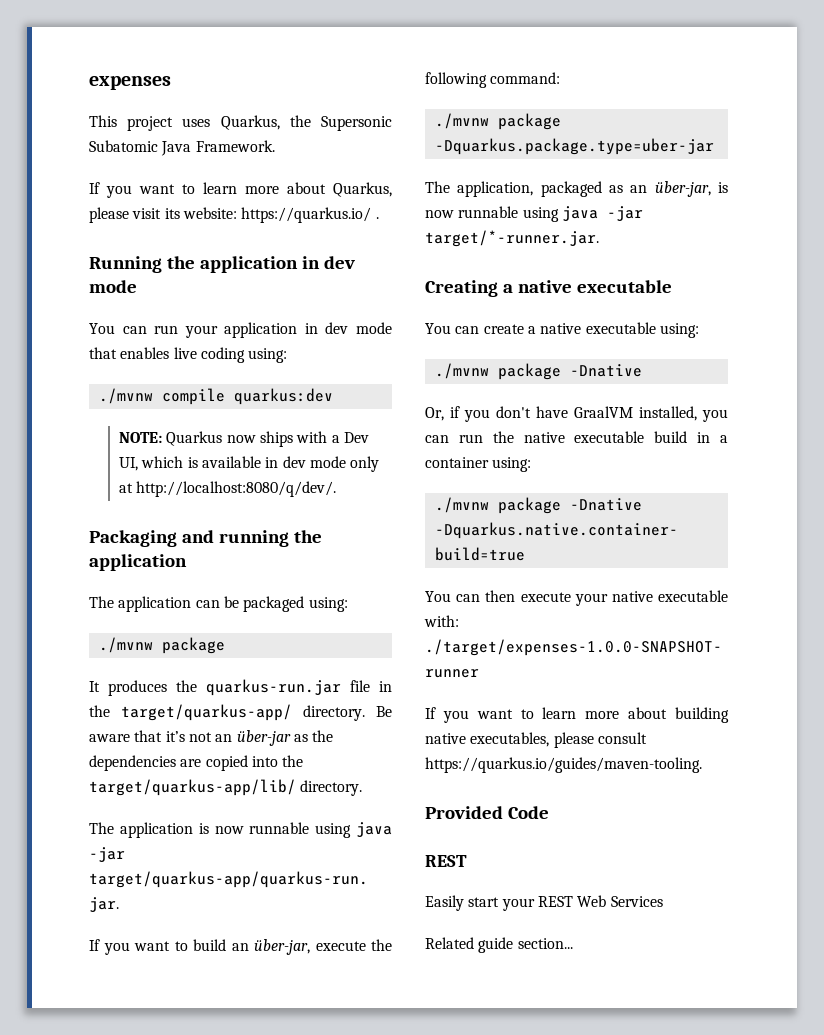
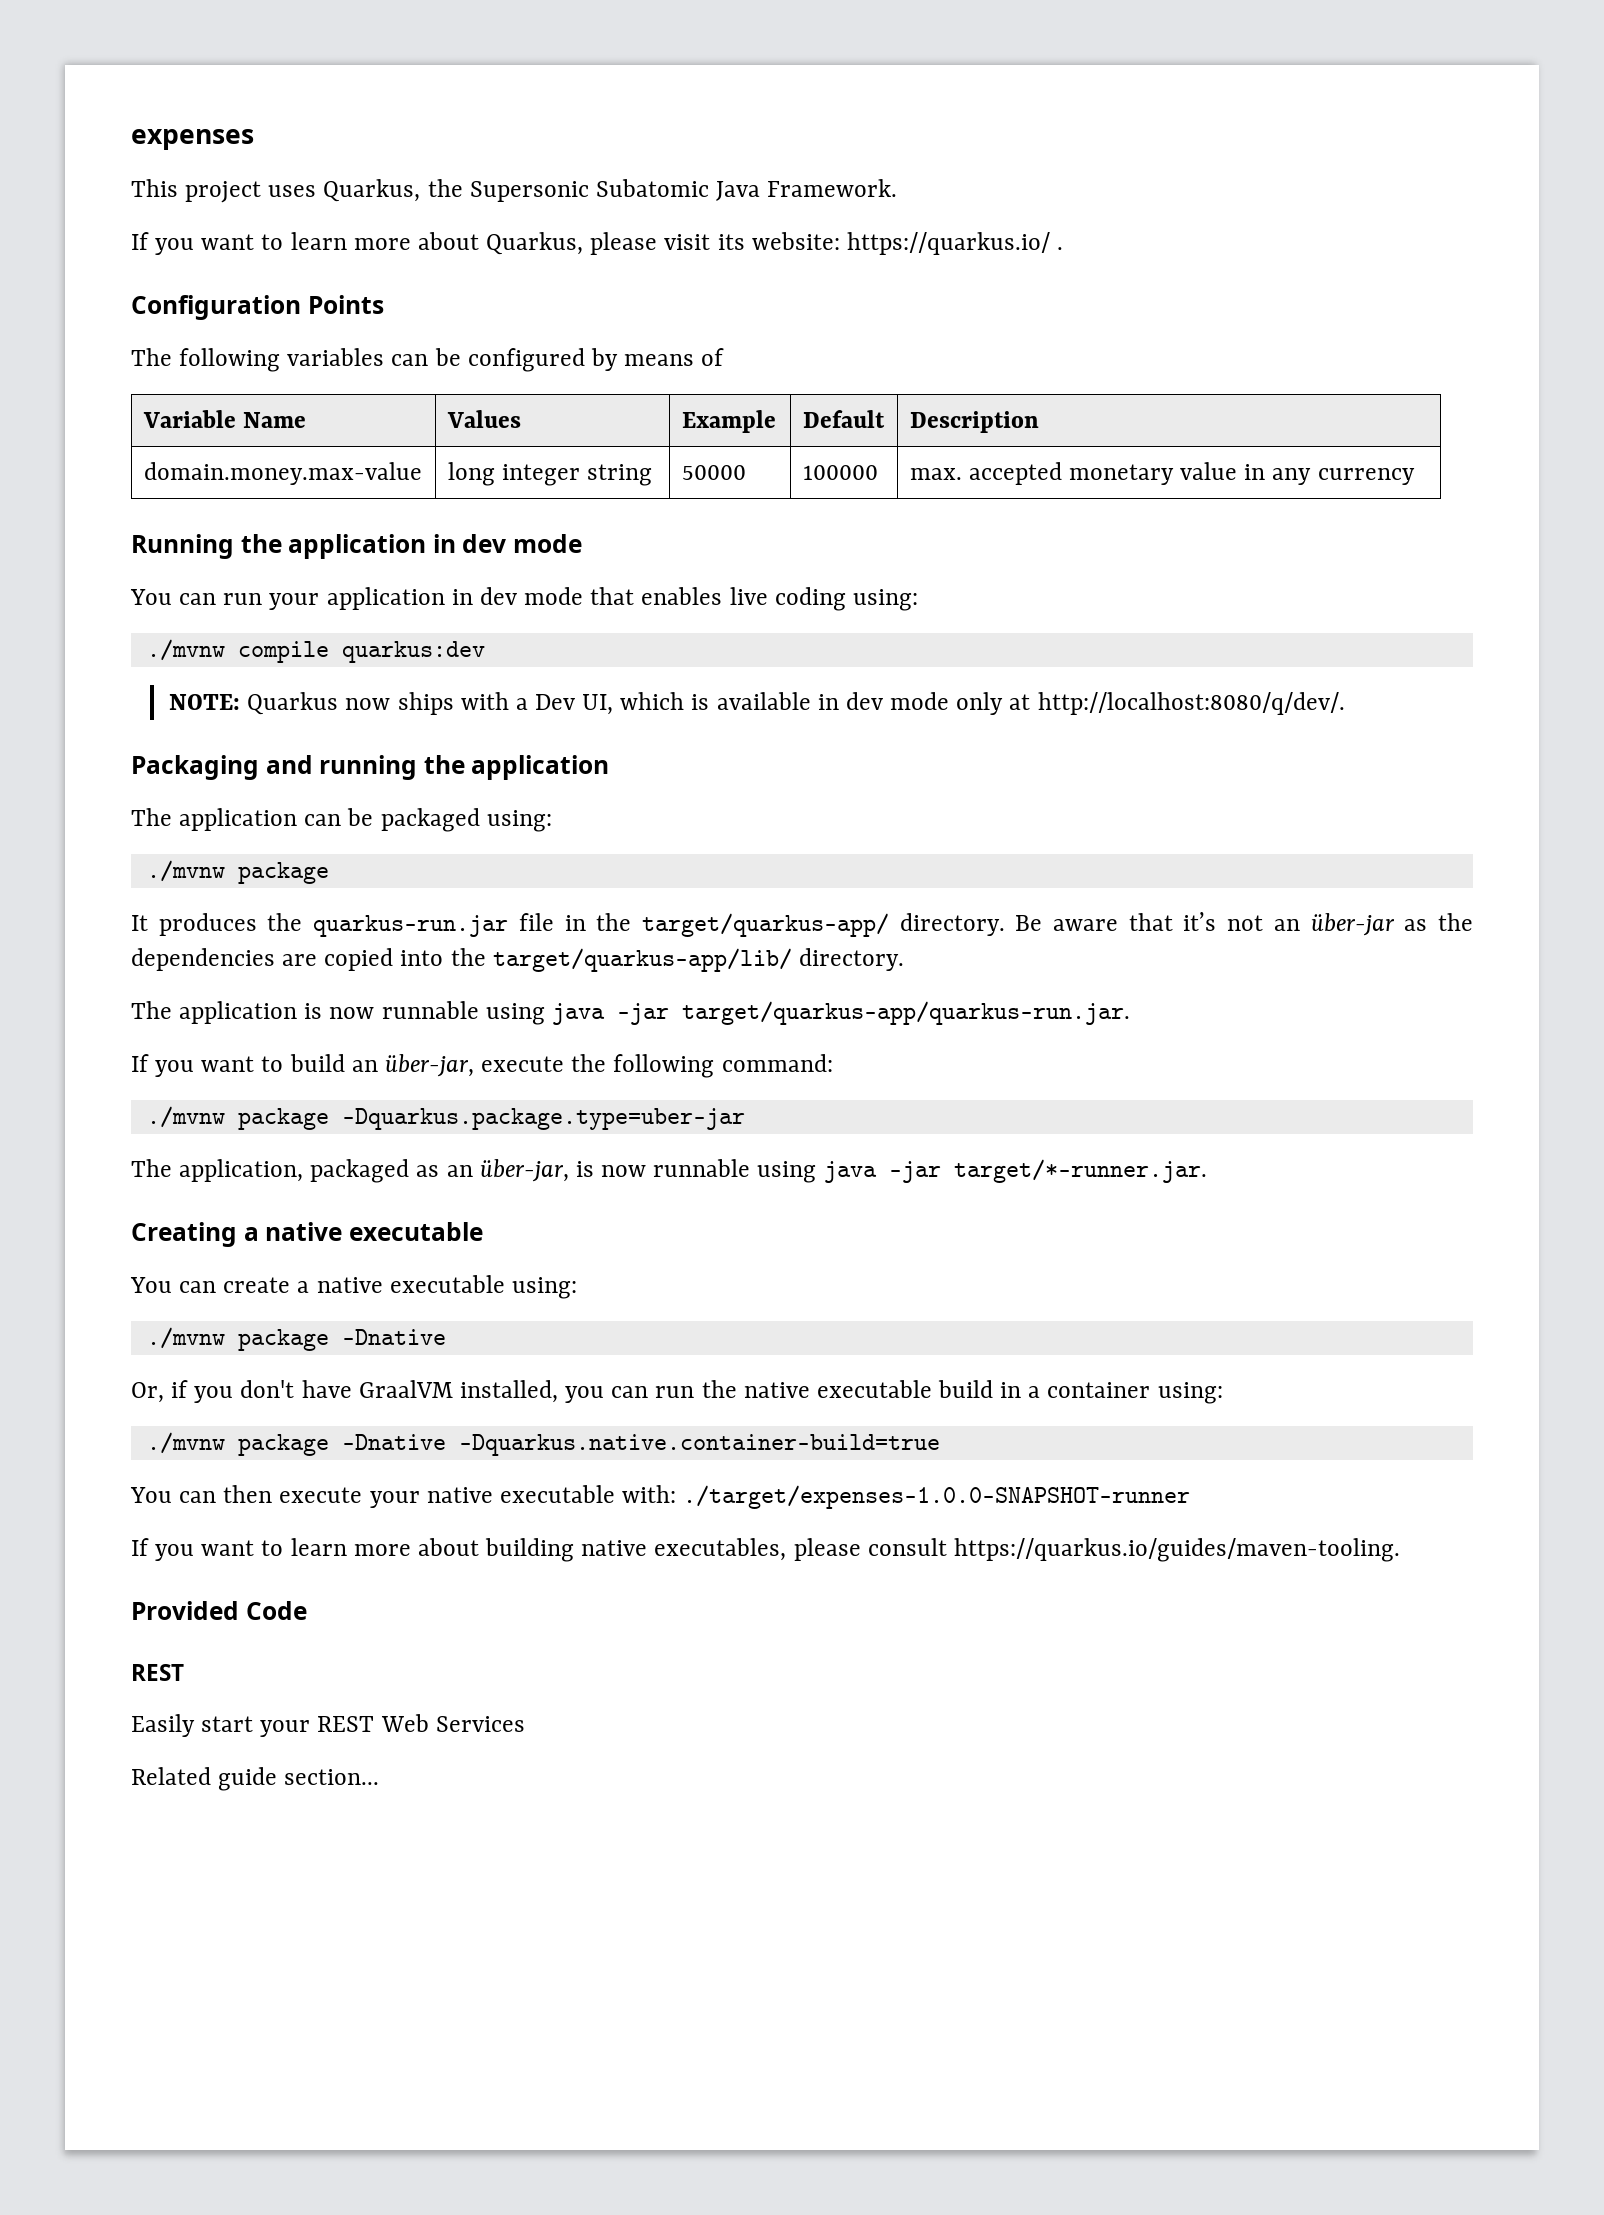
+ Configuration Points
+ The following variables can be configured by means of
+ Variable Name | Values | Example | Default | Description
+ domain.money.max-value | long integer string | 50000 | 100000 | max. accepted monetary value in any currency

